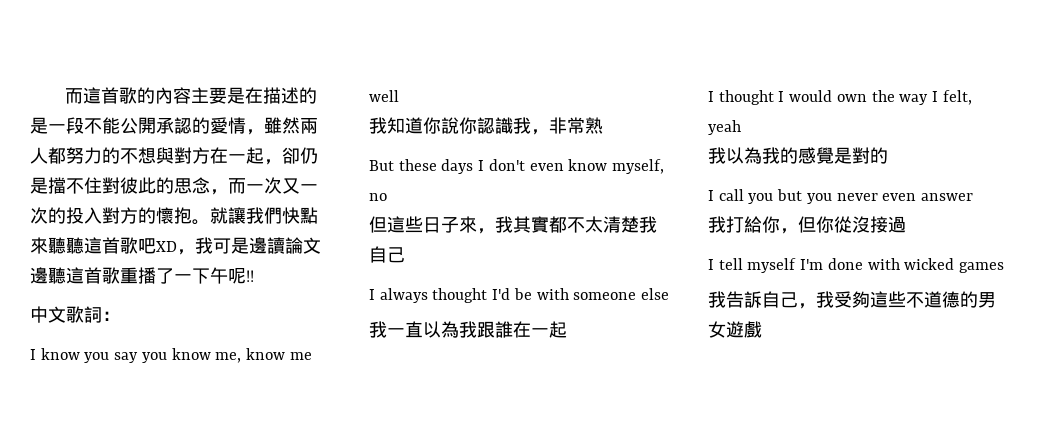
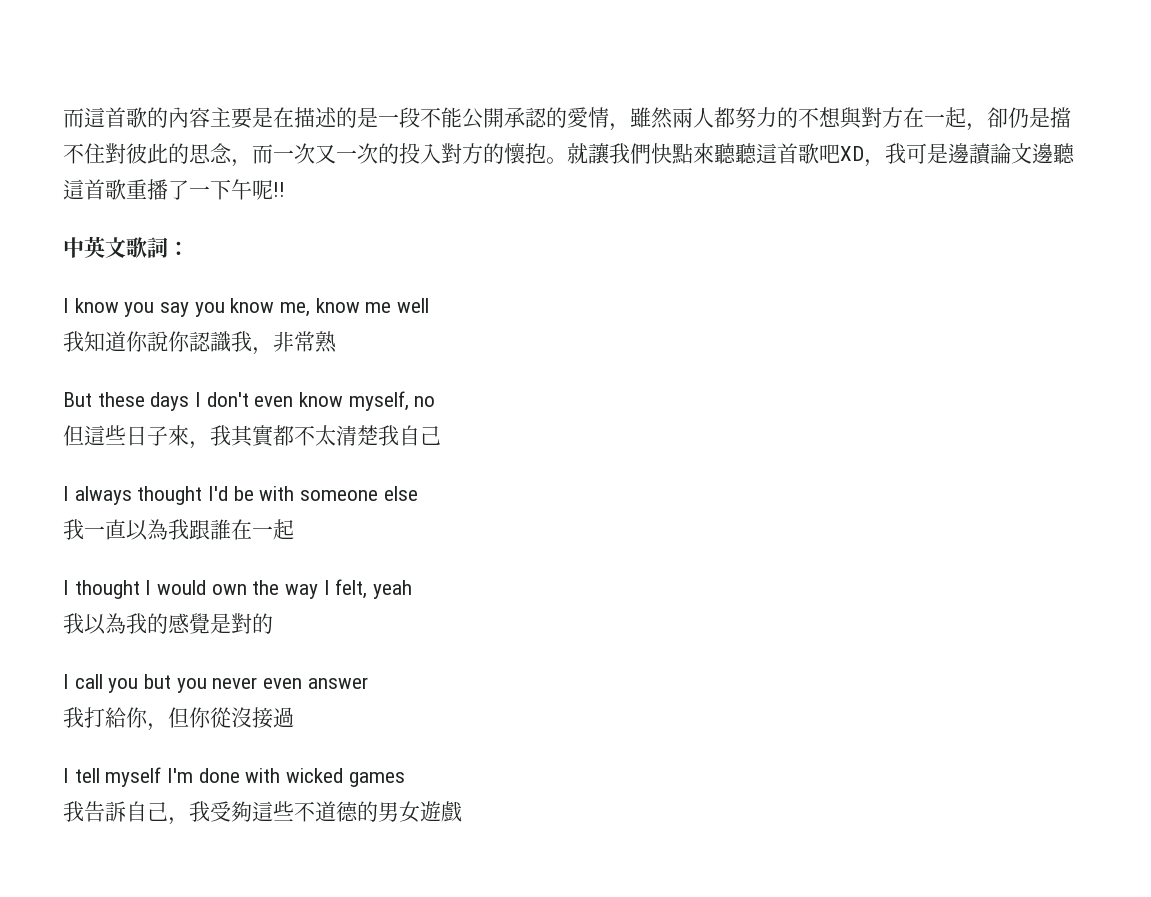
- 中文歌詞：
+ 中英文歌詞：

